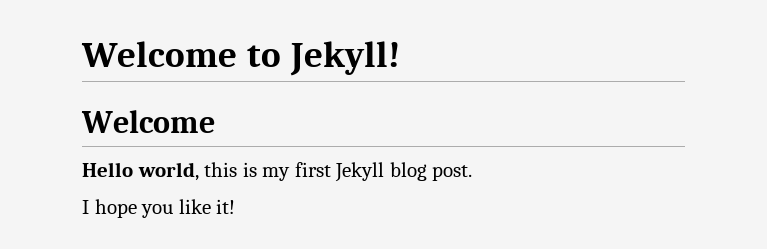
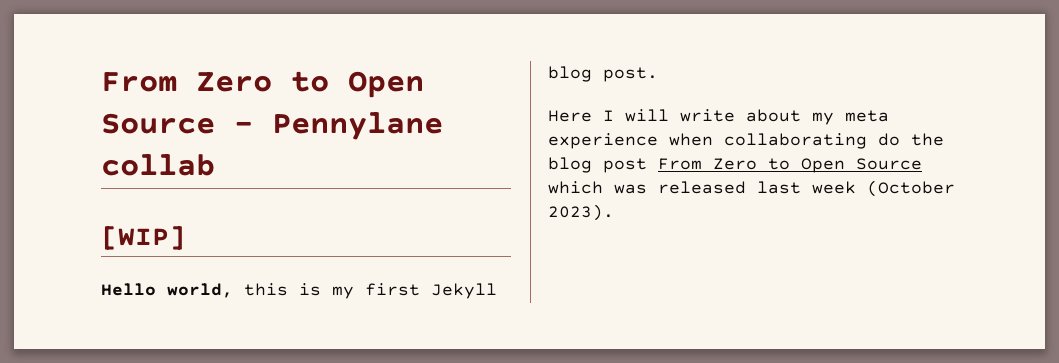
- Welcome to Jekyll!
- Welcome
+ From Zero to Open Source - Pennylane collab
+ [WIP]
- I hope you like it!
+ Here I will write about my meta experience when collaborating do the blog post From Zero to Open Source which was released last week (October 2023).

